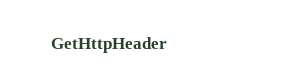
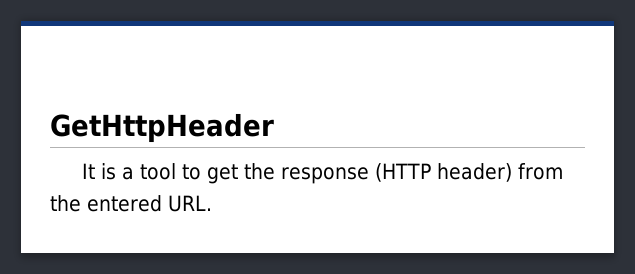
+ It is a tool to get the response (HTTP header) from the entered URL.

